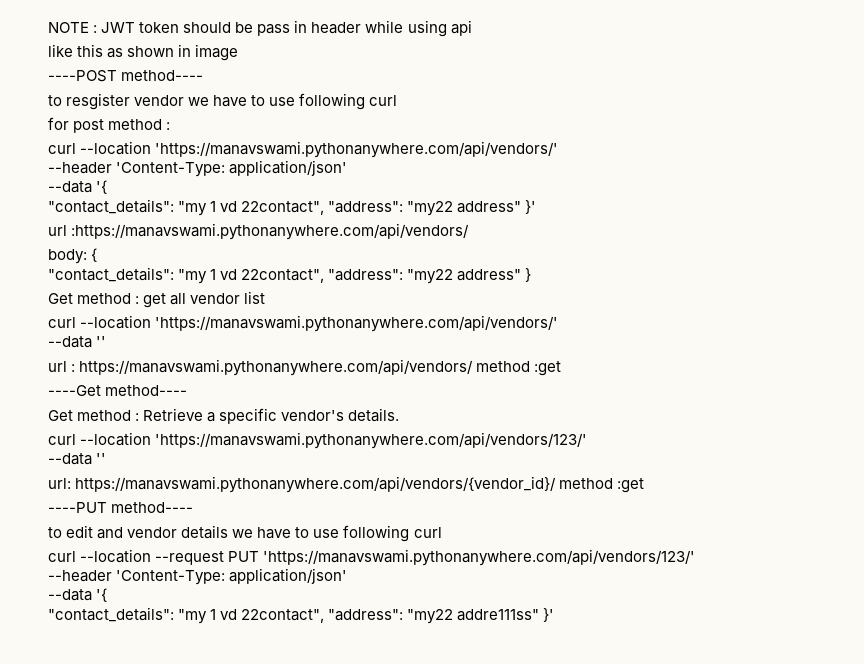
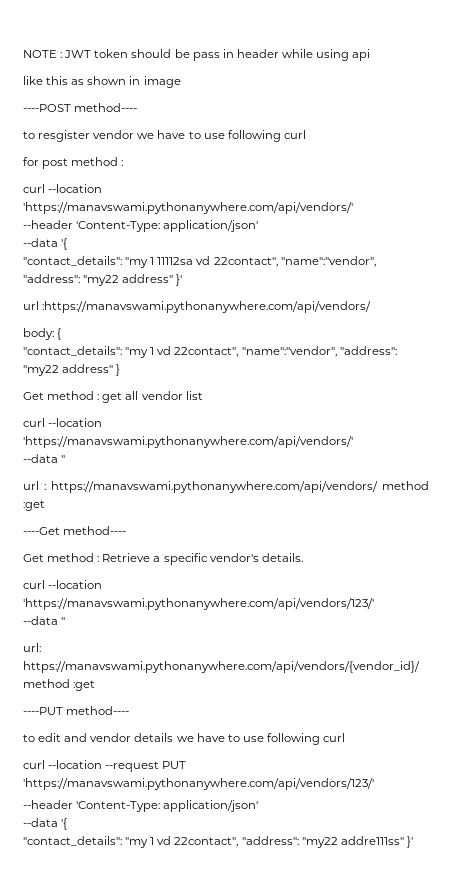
- "contact_details": "my 1 vd 22contact", "address": "my22 address" }'
+ "contact_details": "my 1 11112sa vd 22contact", "name":"vendor", "address": "my22 address" }'
- "contact_details": "my 1 vd 22contact", "address": "my22 address" }
+ "contact_details": "my 1 vd 22contact", "name":"vendor", "address": "my22 address" }

